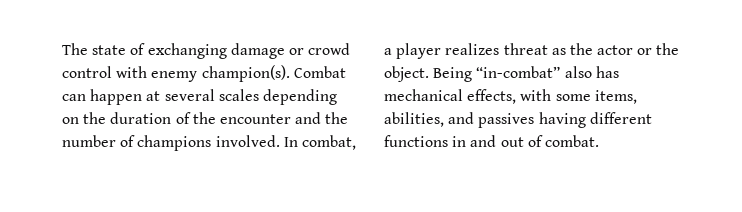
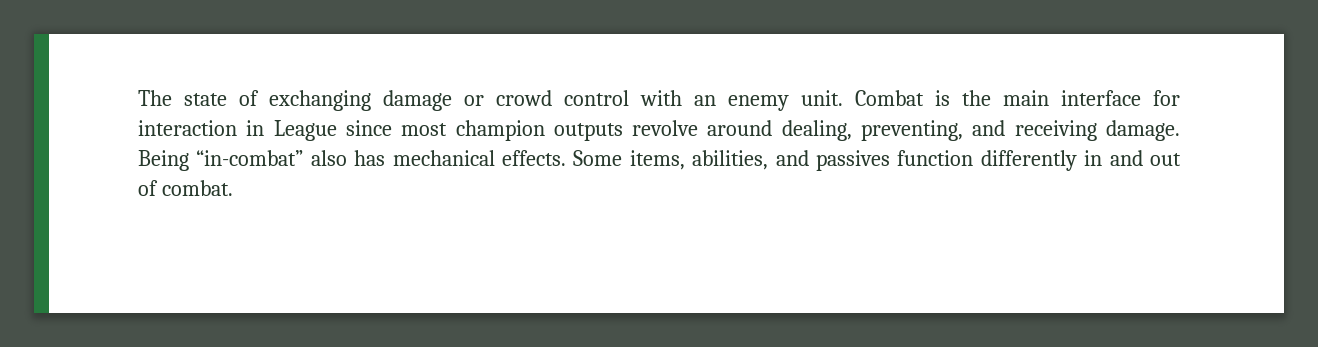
- The state of exchanging damage or crowd control with enemy champion(s). Combat can happen at several scales depending on the duration of the encounter and the number of champions involved. In combat, a player realizes threat as the actor or the object.
+ The state of exchanging damage or crowd control with an enemy unit. Combat is the main interface for interaction in League since most champion outputs revolve around dealing, preventing, and receiving damage.
- Being “in-combat” also has mechanical effects, with some items, abilities, and passives having different functions in and out of combat.
+ Being “in-combat” also has mechanical effects. Some items, abilities, and passives function differently in and out of combat.

